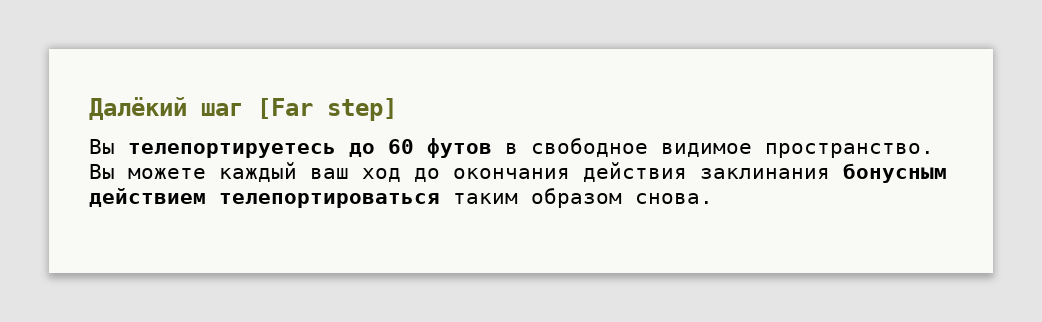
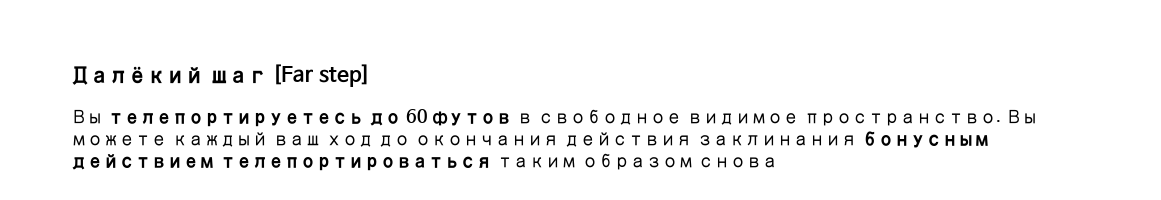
- Вы можете каждый ваш ход до окончания действия заклинания бонусным действием телепортироваться таким образом снова.
+ Вы можете каждый ваш ход до окончания действия заклинания бонусным действием телепортироваться таким образом снова

